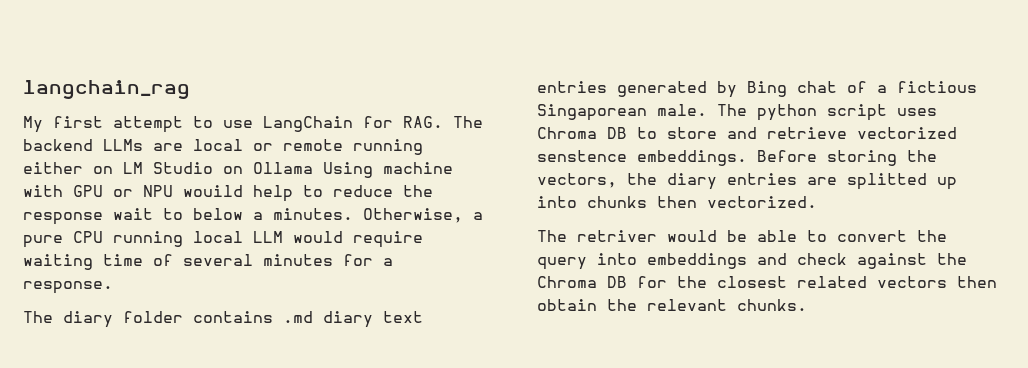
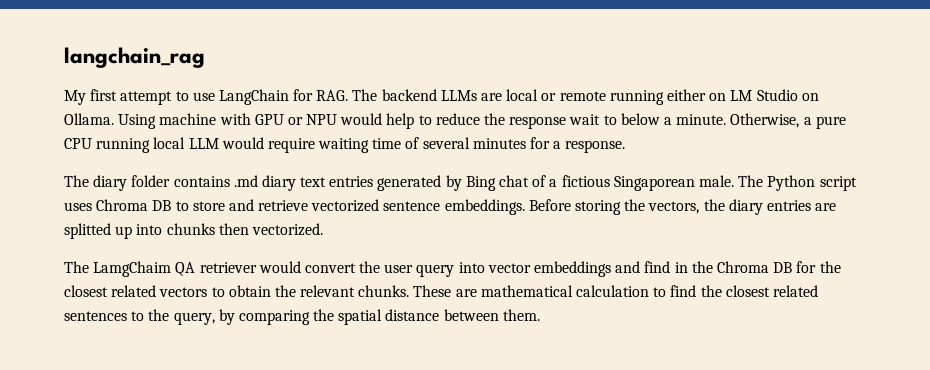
- My first attempt to use LangChain for RAG. The backend LLMs are local or remote running either on LM Studio on Ollama Using machine with GPU or NPU wouild help to reduce the response wait to below a minutes.
+ My first attempt to use LangChain for RAG. The backend LLMs are local or remote running either on LM Studio on Ollama. Using machine with GPU or NPU would help to reduce the response wait to below a minute.
- The python script uses Chroma DB to store and retrieve vectorized senstence embeddings.
+ The Python script uses Chroma DB to store and retrieve vectorized sentence embeddings.
- The retriver would be able to convert the query into embeddings and check against the Chroma DB for the closest related vectors then obtain the relevant chunks.
+ The LamgChaim QA retriever would convert the user query into vector embeddings and find in the Chroma DB for the closest related vectors to obtain the relevant chunks.
+ These are mathematical calculation to find the closest related sentences to the query, by comparing the spatial distance between them.

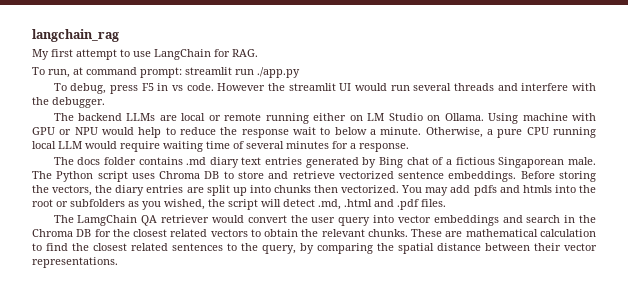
- My first attempt to use LangChain for RAG. The backend LLMs are local or remote running either on LM Studio on Ollama.
+ My first attempt to use LangChain for RAG.
+ To run, at command prompt: streamlit run ./app.py
+ To debug, press F5 in vs code. However the streamlit UI would run several threads and interfere with the debugger.
+ The backend LLMs are local or remote running either on LM Studio on Ollama.
- The diary folder contains .md diary text entries generated by Bing chat of a fictious Singaporean male.
+ The docs folder contains .md diary text entries generated by Bing chat of a fictious Singaporean male.
- Before storing the vectors, the diary entries are splitted up into chunks then vectorized.
- The LamgChaim QA retriever would convert the user query into vector embeddings and find in the Chroma DB for the closest related vectors to obtain the relevant chunks.
+ Before storing the vectors, the diary entries are split up into chunks then vectorized. You may add pdfs and htmls into the root or subfolders as you wished, the script will detect .md, .html and .pdf files.
+ The LamgChain QA retriever would convert the user query into vector embeddings and search in the Chroma DB for the closest related vectors to obtain the relevant chunks.
- These are mathematical calculation to find the closest related sentences to the query, by comparing the spatial distance between them.
+ These are mathematical calculation to find the closest related sentences to the query, by comparing the spatial distance between their vector representations.

